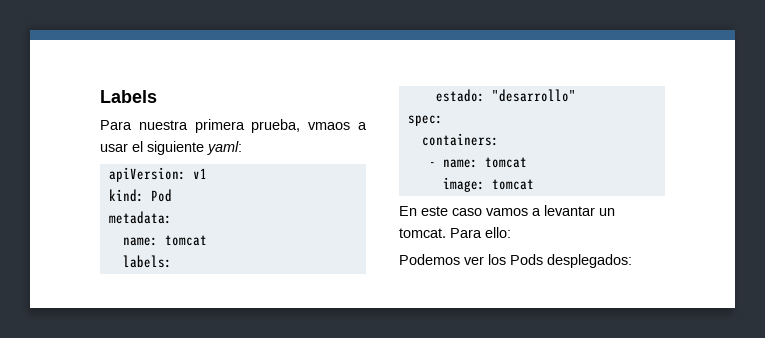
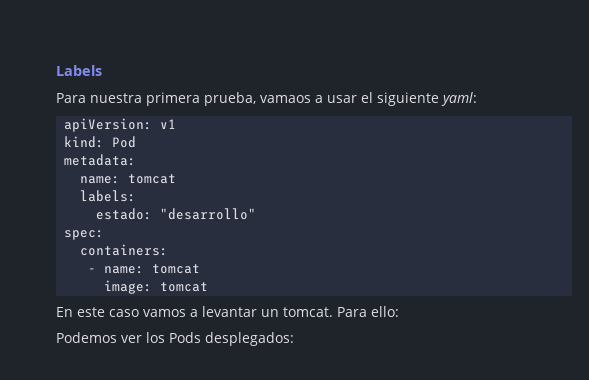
- Para nuestra primera prueba, vmaos a usar el siguiente yaml:
+ Para nuestra primera prueba, vamaos a usar el siguiente yaml:

